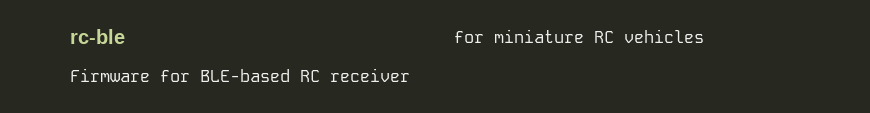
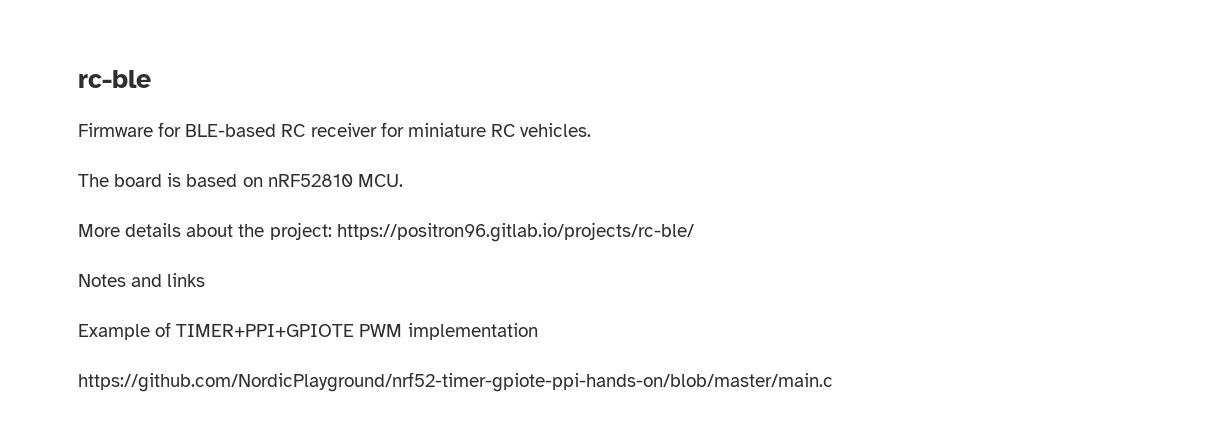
- Firmware for BLE-based RC receiver for miniature RC vehicles
+ Firmware for BLE-based RC receiver for miniature RC vehicles.
+ The board is based on nRF52810 MCU.
+ More details about the project: https://positron96.gitlab.io/projects/rc-ble/
+ Notes and links
+ Example of TIMER+PPI+GPIOTE PWM implementation
+ https://github.com/NordicPlayground/nrf52-timer-gpiote-ppi-hands-on/blob/master/main.c

